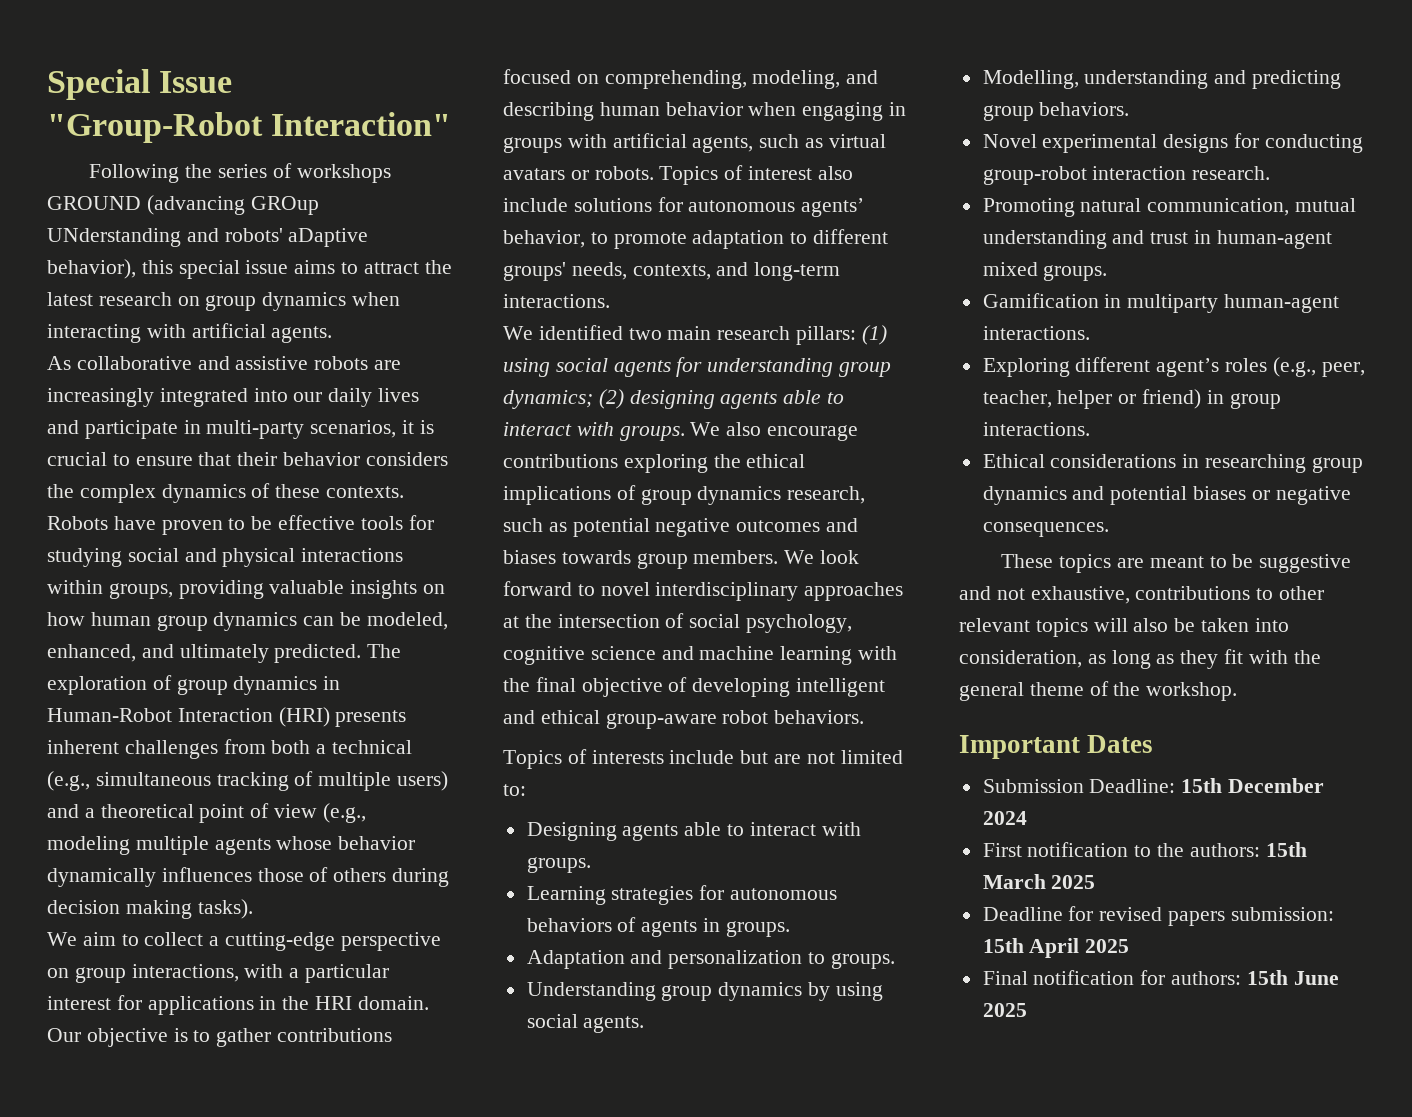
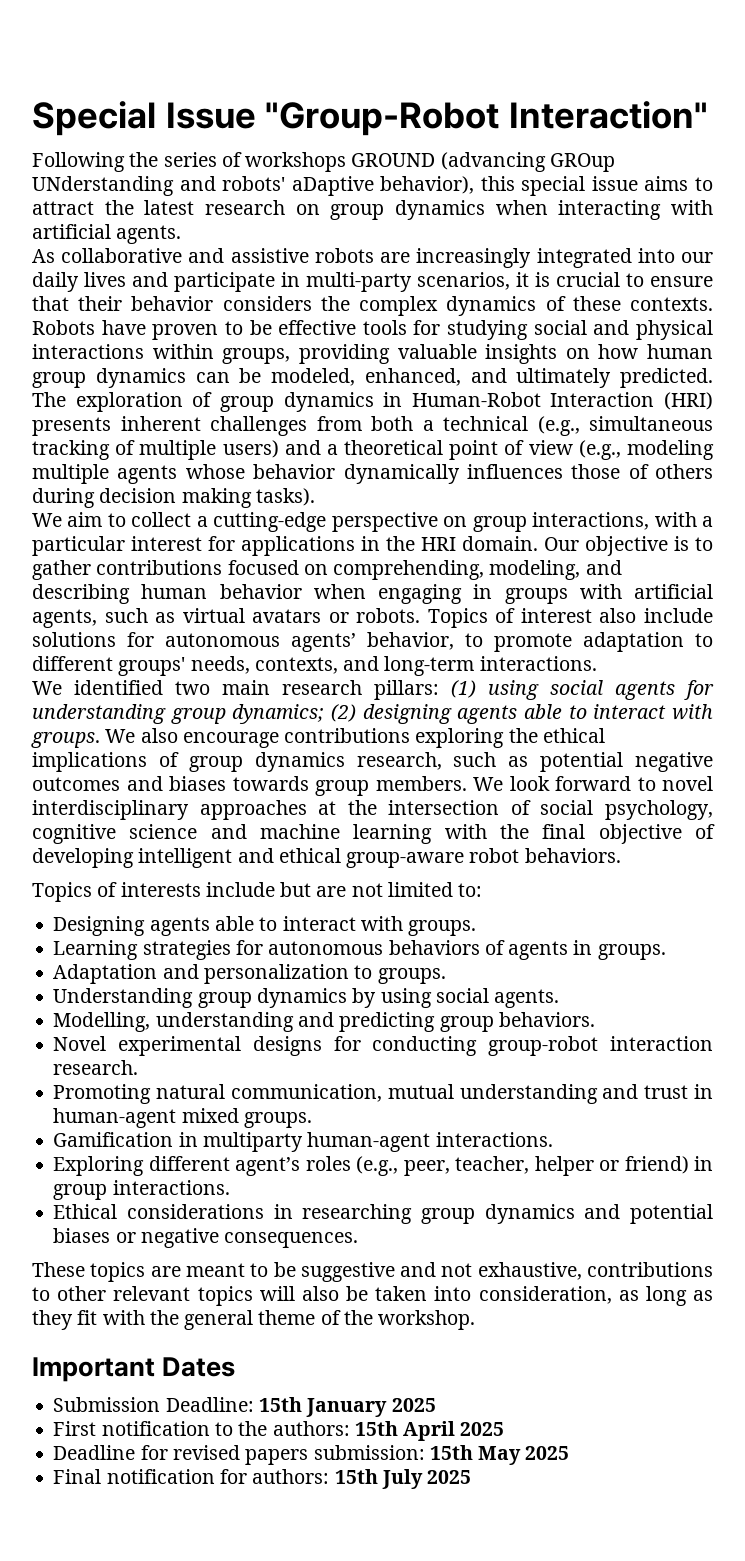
- Submission Deadline: 15th December 2024
+ Submission Deadline: 15th January 2025
- First notification to the authors: 15th March 2025
+ First notification to the authors: 15th April 2025
- Deadline for revised papers submission: 15th April 2025
+ Deadline for revised papers submission: 15th May 2025
- Final notification for authors: 15th June 2025
+ Final notification for authors: 15th July 2025

